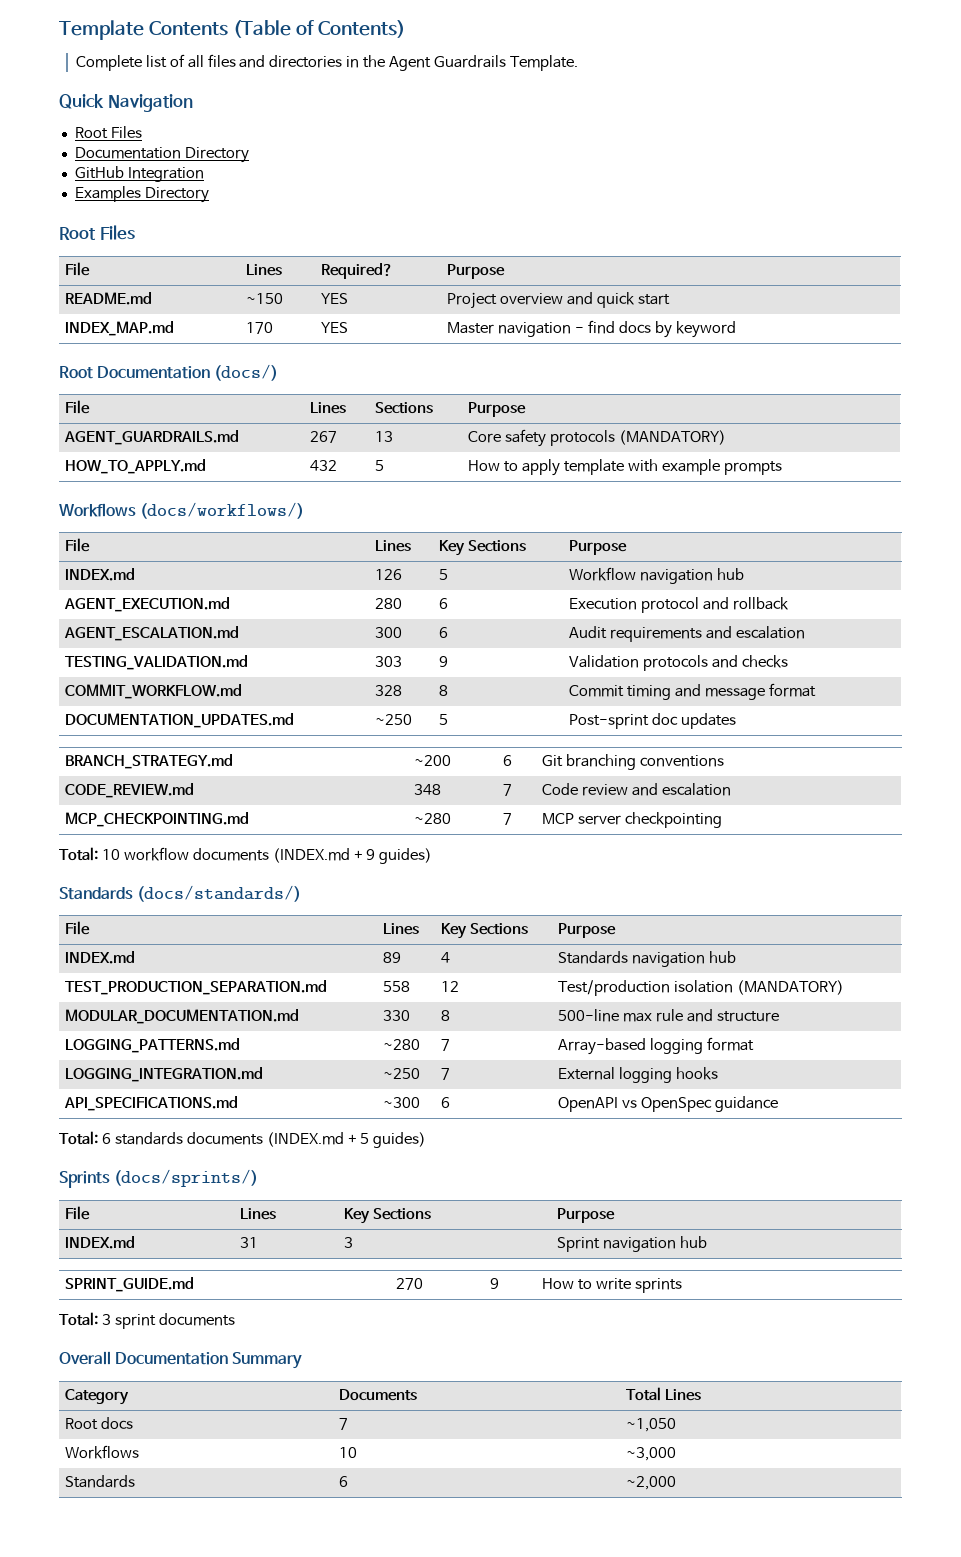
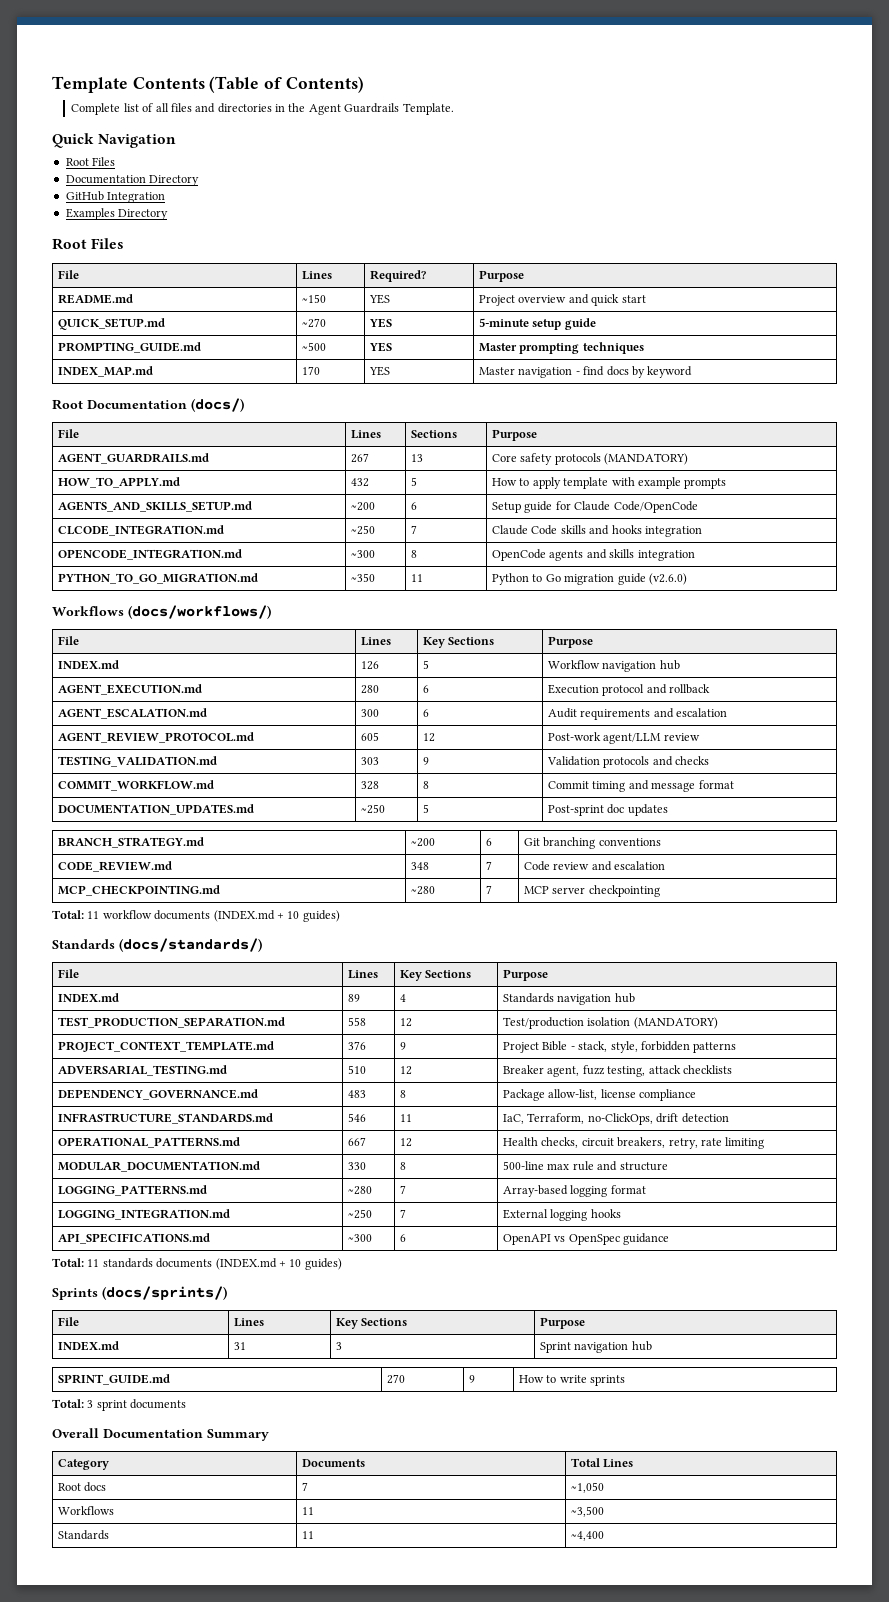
+ QUICK_SETUP.md | ~270 | YES | 5-minute setup guide
+ PROMPTING_GUIDE.md | ~500 | YES | Master prompting techniques
+ AGENTS_AND_SKILLS_SETUP.md | ~200 | 6 | Setup guide for Claude Code/OpenCode
+ CLCODE_INTEGRATION.md | ~250 | 7 | Claude Code skills and hooks integration
+ OPENCODE_INTEGRATION.md | ~300 | 8 | OpenCode agents and skills integration
+ PYTHON_TO_GO_MIGRATION.md | ~350 | 11 | Python to Go migration guide (v2.6.0)
+ AGENT_REVIEW_PROTOCOL.md | 605 | 12 | Post-work agent/LLM review
- Total: 10 workflow documents (INDEX.md + 9 guides)
+ Total: 11 workflow documents (INDEX.md + 10 guides)
+ PROJECT_CONTEXT_TEMPLATE.md | 376 | 9 | Project Bible - stack, style, forbidden patterns
+ ADVERSARIAL_TESTING.md | 510 | 12 | Breaker agent, fuzz testing, attack checklists
+ DEPENDENCY_GOVERNANCE.md | 483 | 8 | Package allow-list, license compliance
+ INFRASTRUCTURE_STANDARDS.md | 546 | 11 | IaC, Terraform, no-ClickOps, drift detection
+ OPERATIONAL_PATTERNS.md | 667 | 12 | Health checks, circuit breakers, retry, rate limiting
- Total: 6 standards documents (INDEX.md + 5 guides)
+ Total: 11 standards documents (INDEX.md + 10 guides)
- Workflows | 10 | ~3,000
+ Workflows | 11 | ~3,500
- Standards | 6 | ~2,000
+ Standards | 11 | ~4,400

